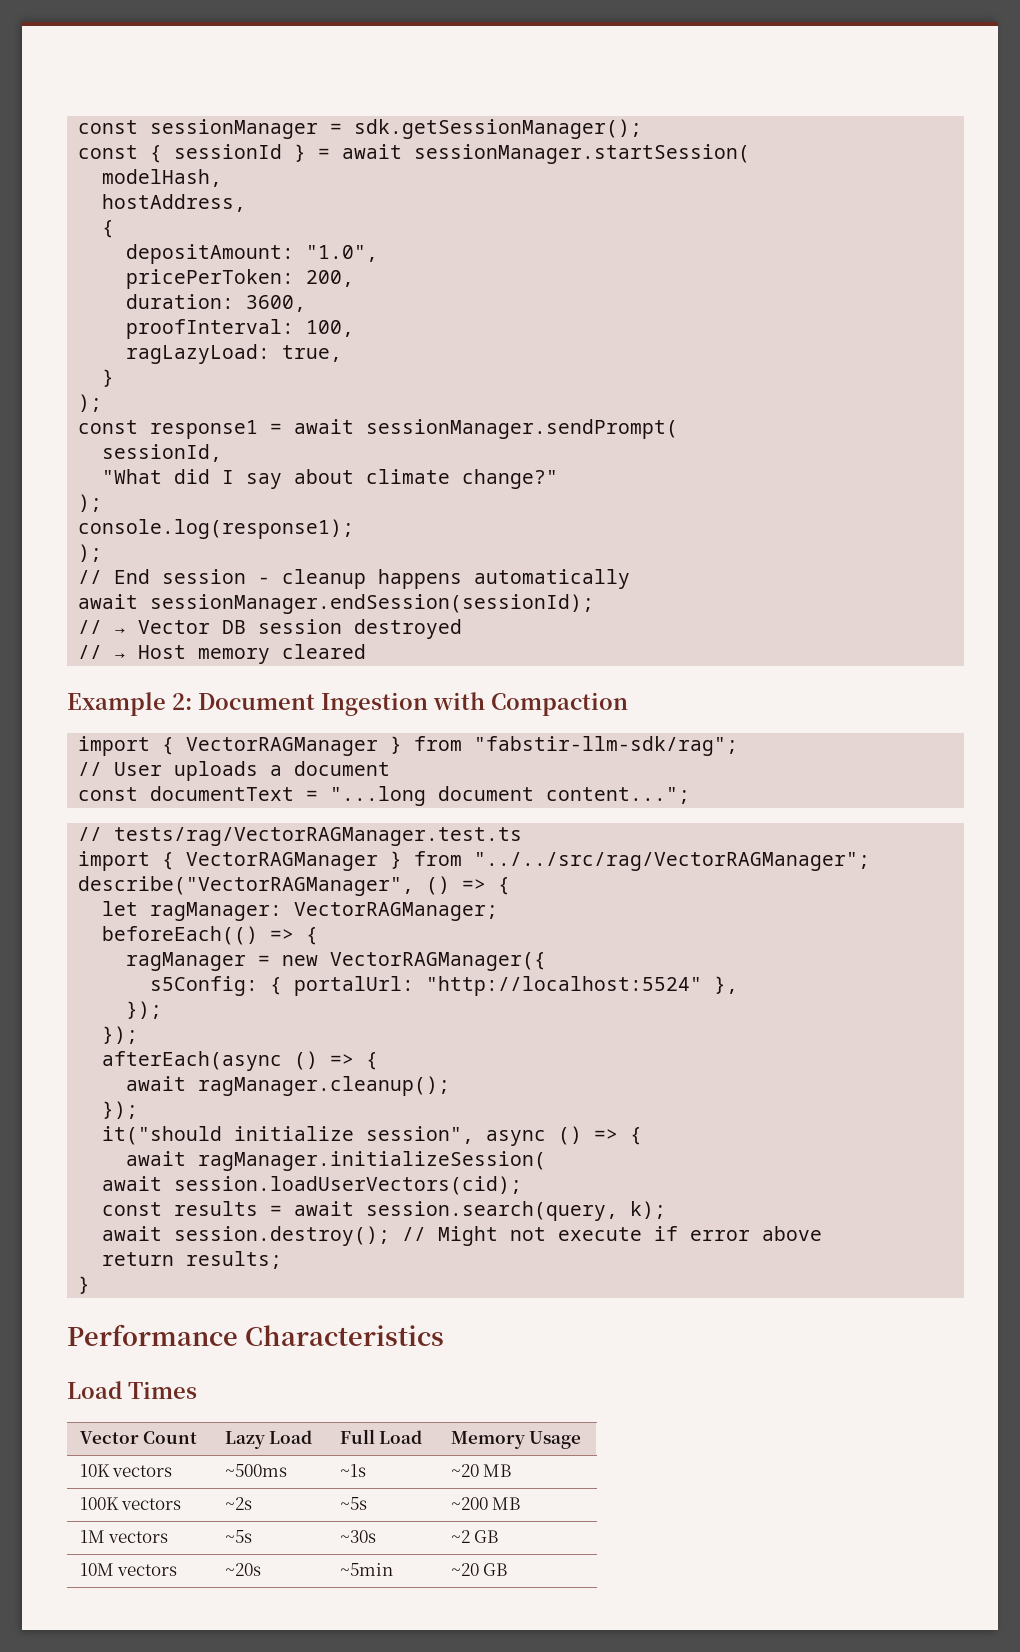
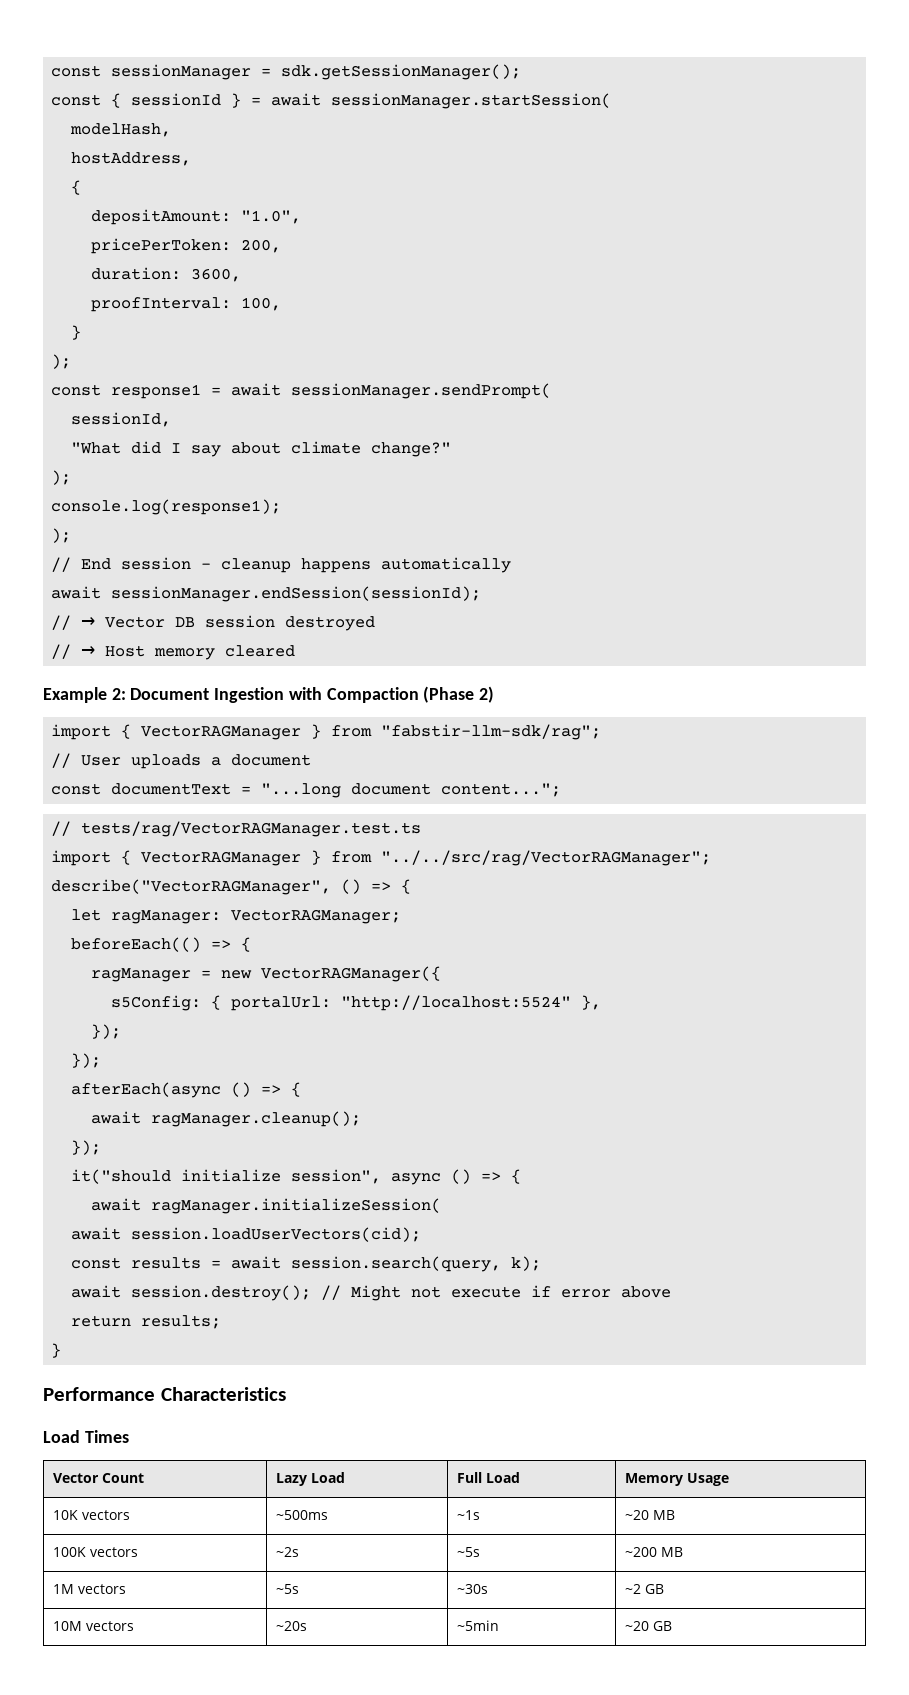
- ragLazyLoad: true,
- Example 2: Document Ingestion with Compaction
+ Example 2: Document Ingestion with Compaction (Phase 2)

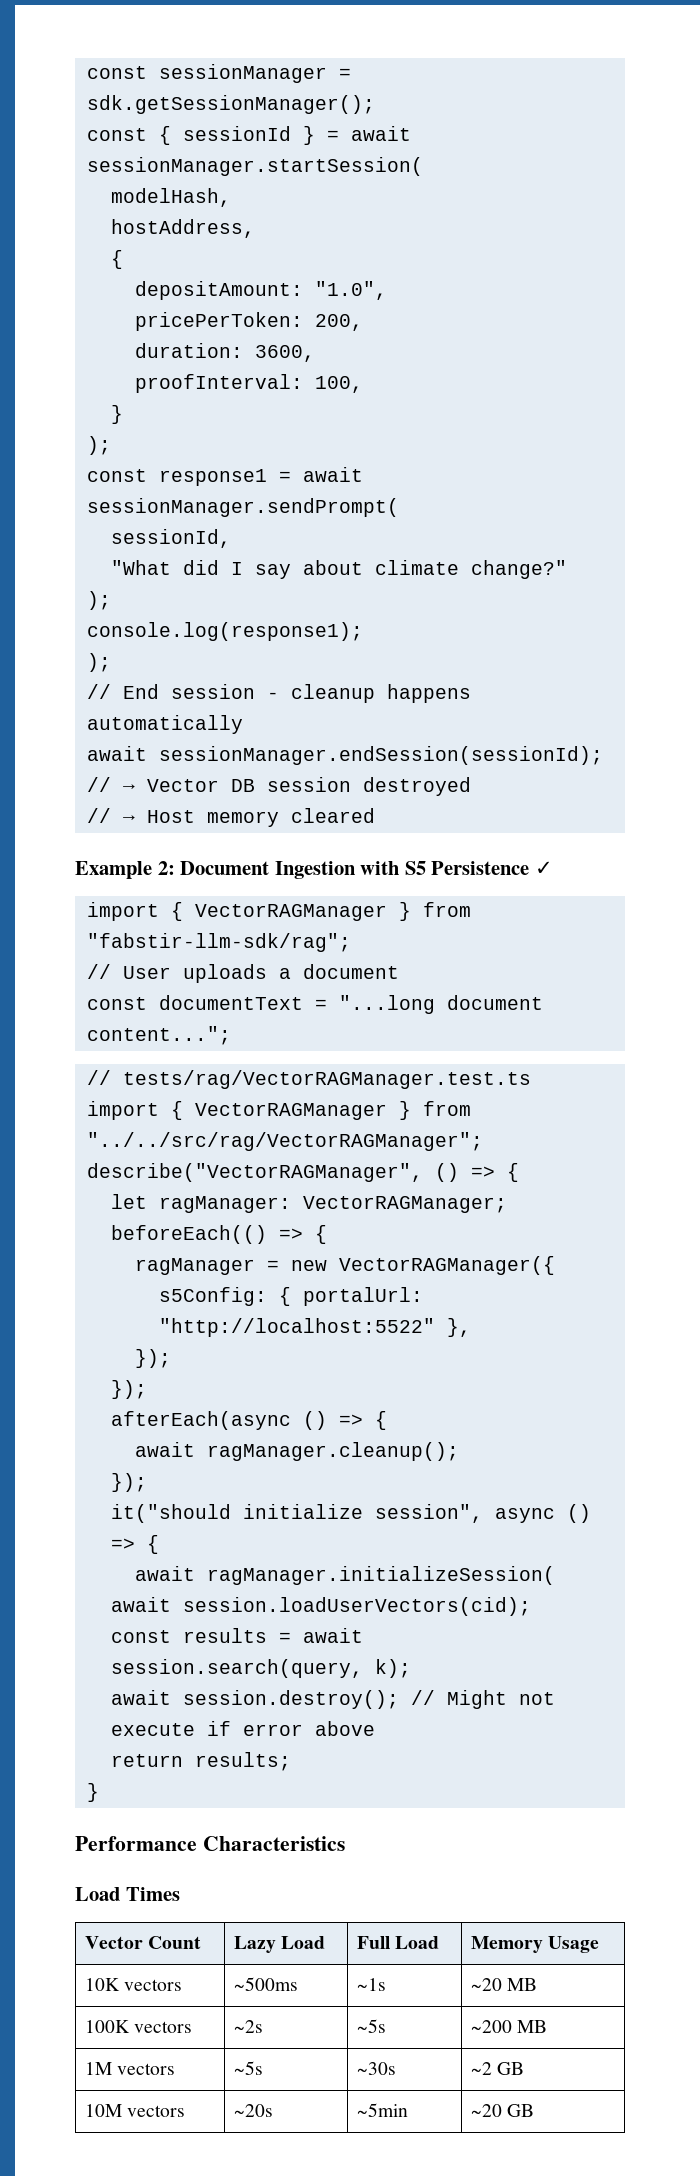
- Example 2: Document Ingestion with Compaction (Phase 2)
+ Example 2: Document Ingestion with S5 Persistence ✓
- s5Config: { portalUrl: "http://localhost:5524" },
+ s5Config: { portalUrl: "http://localhost:5522" },

